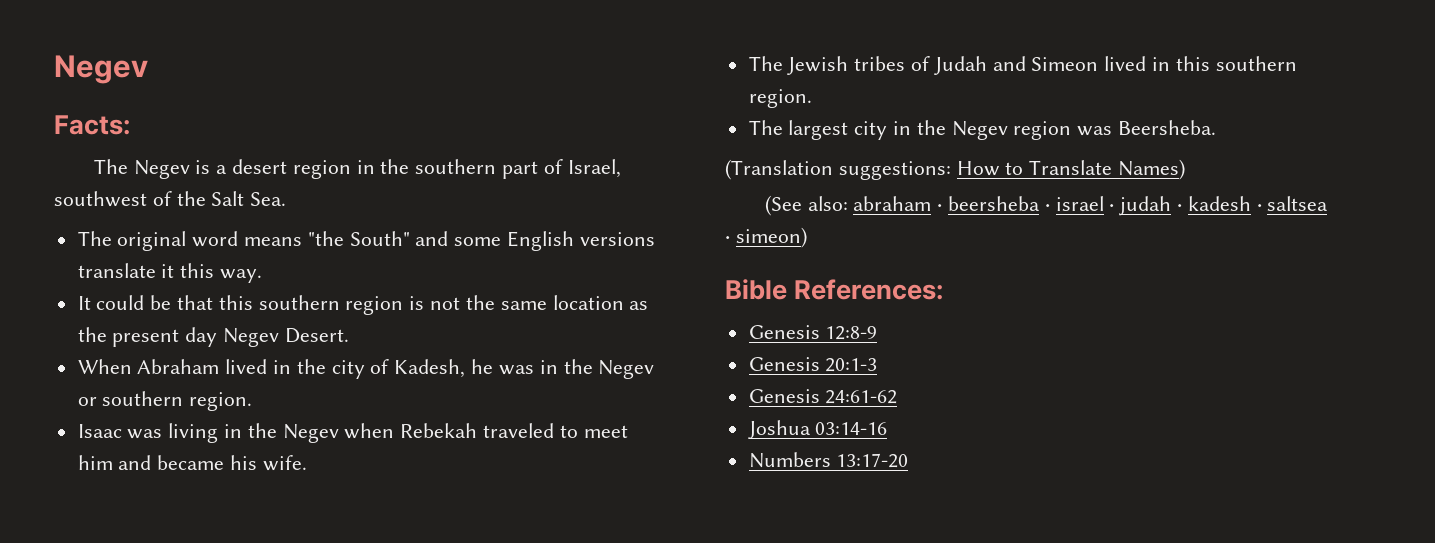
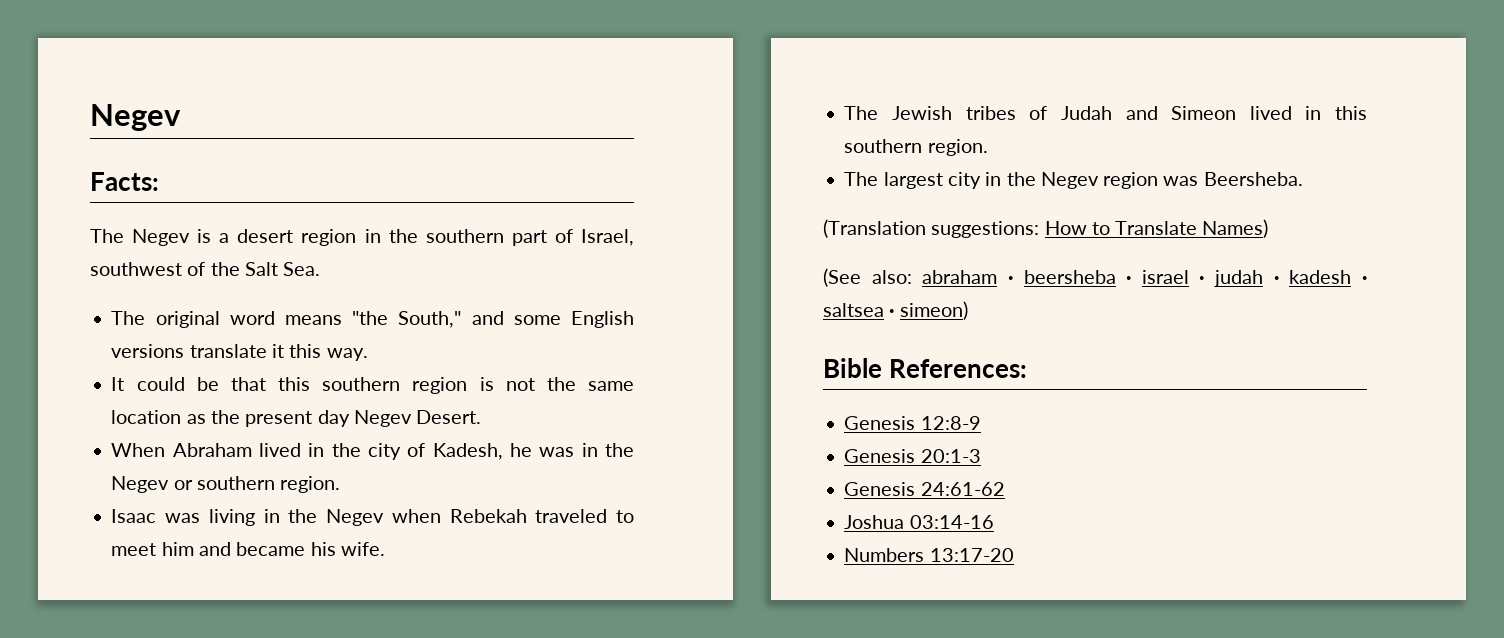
- The original word means "the South" and some English versions translate it this way.
+ The original word means "the South," and some English versions translate it this way.

